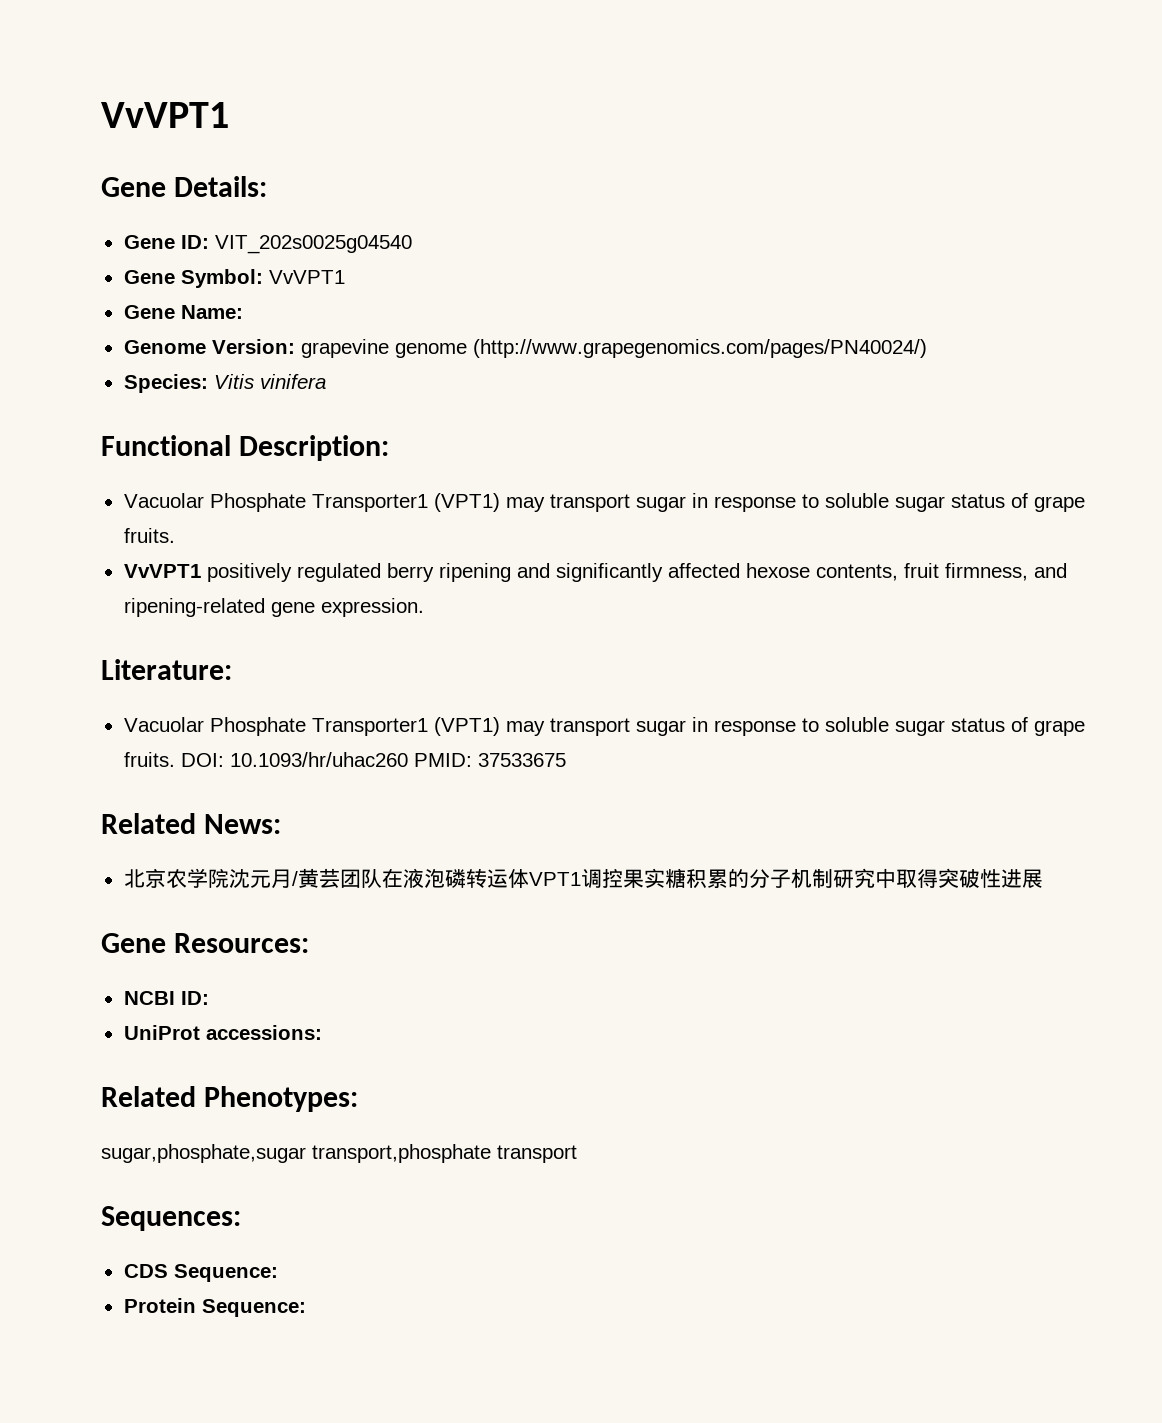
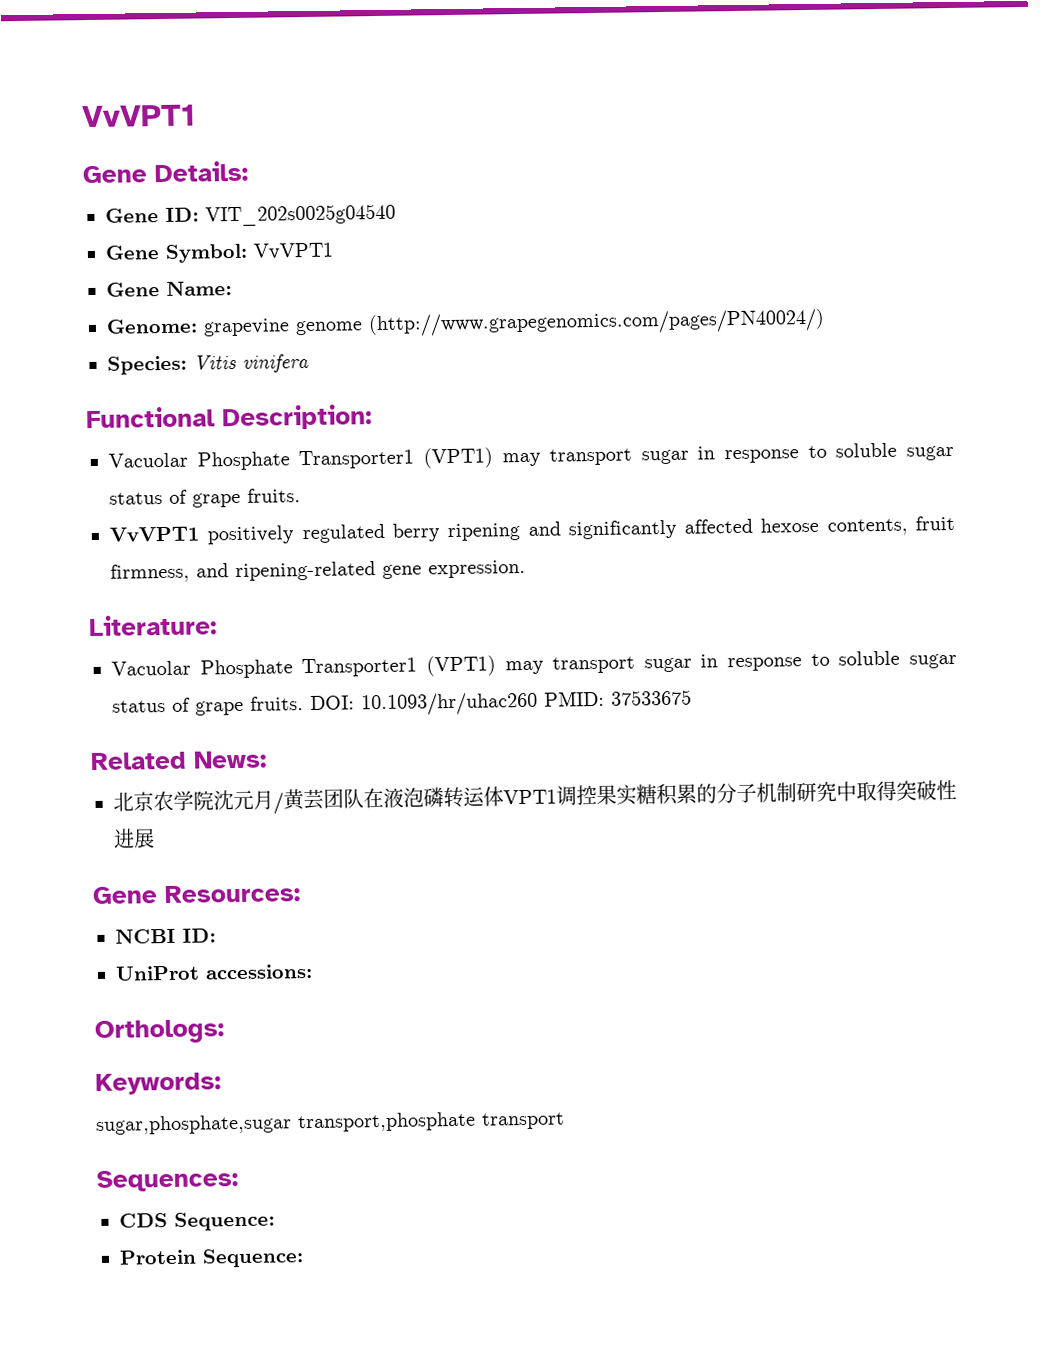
- Genome Version: grapevine genome (http://www.grapegenomics.com/pages/PN40024/)
+ Genome: grapevine genome (http://www.grapegenomics.com/pages/PN40024/)
- Related Phenotypes:
+ Orthologs:
+ Keywords:

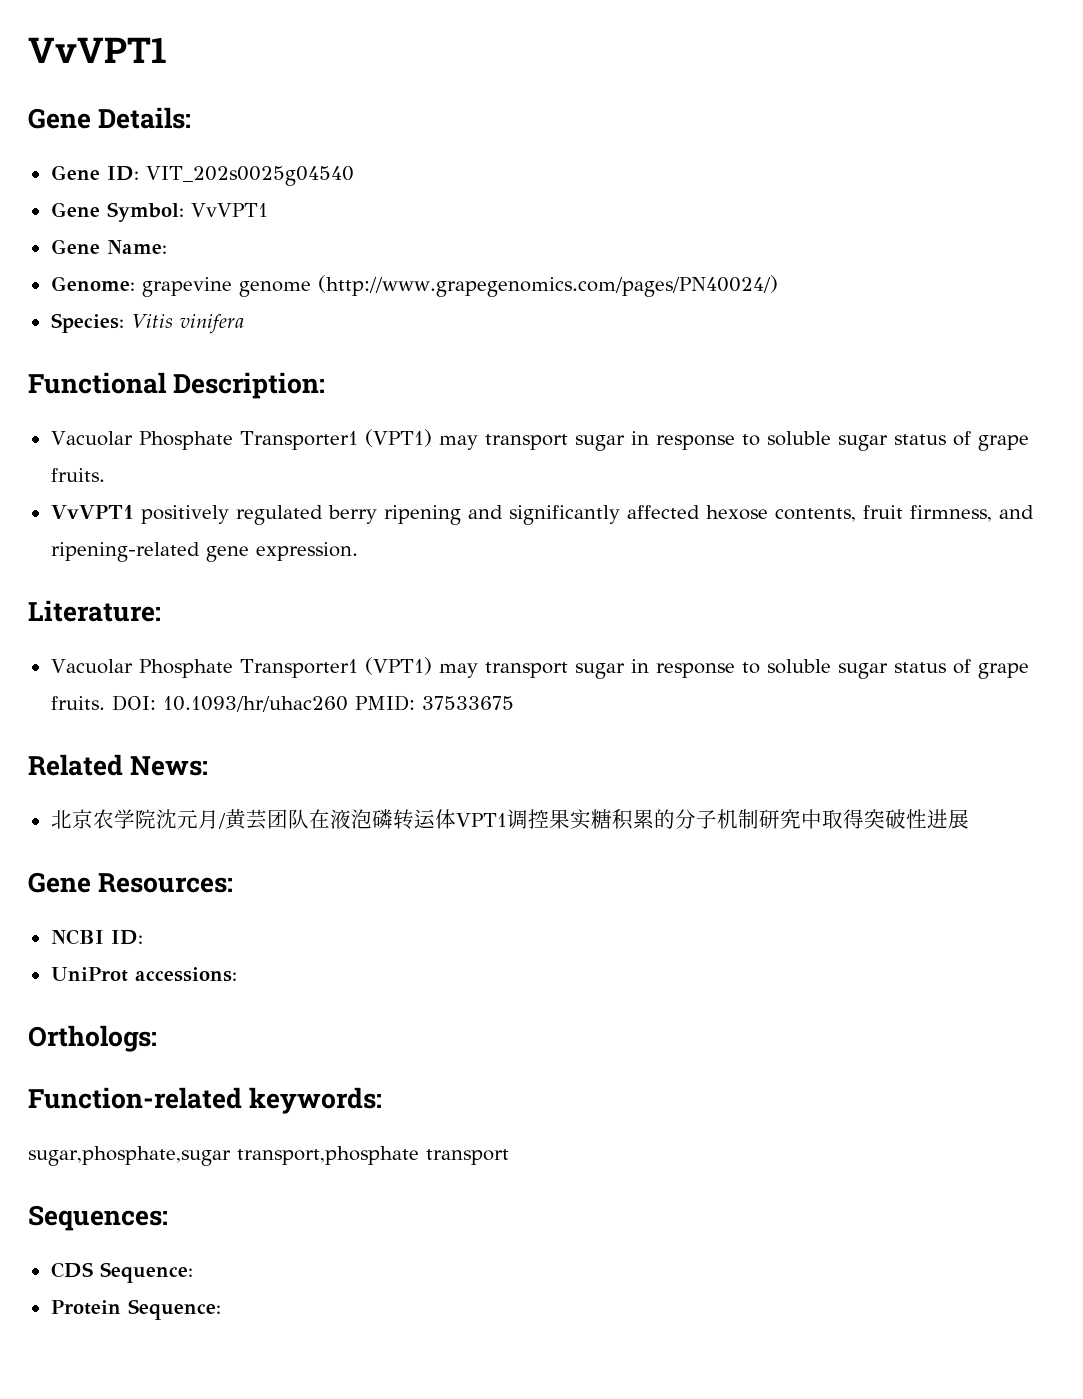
- Keywords:
+ Function-related keywords:

